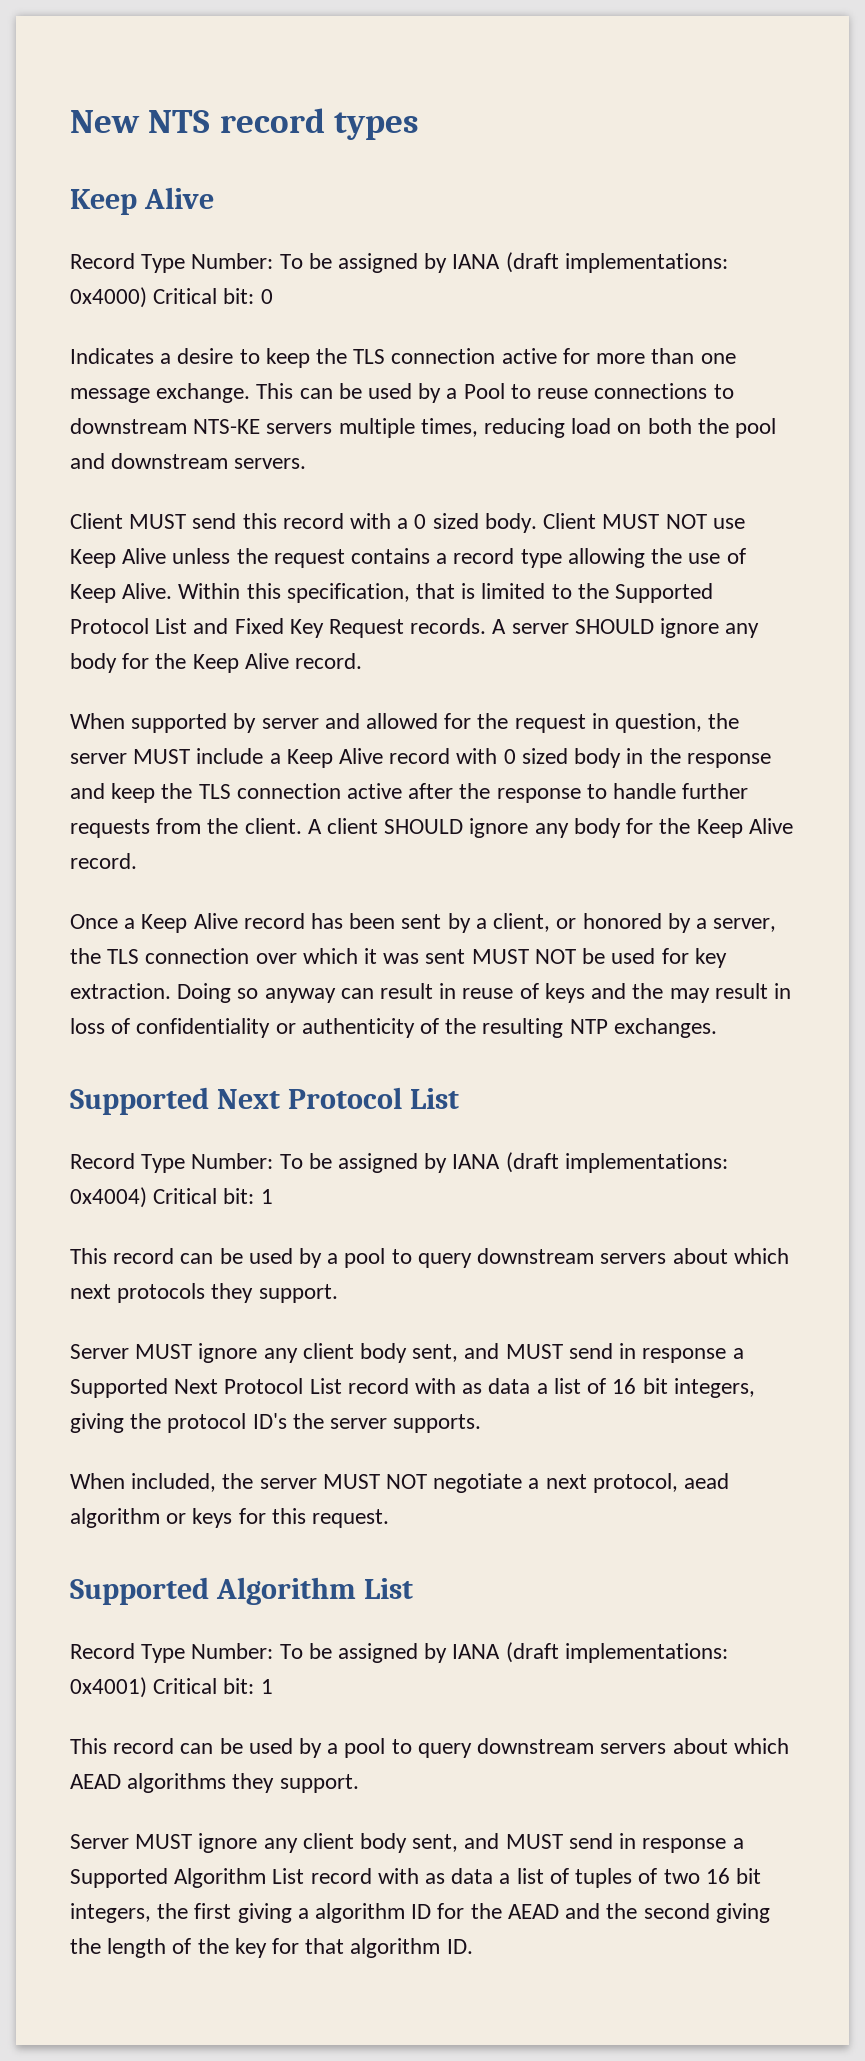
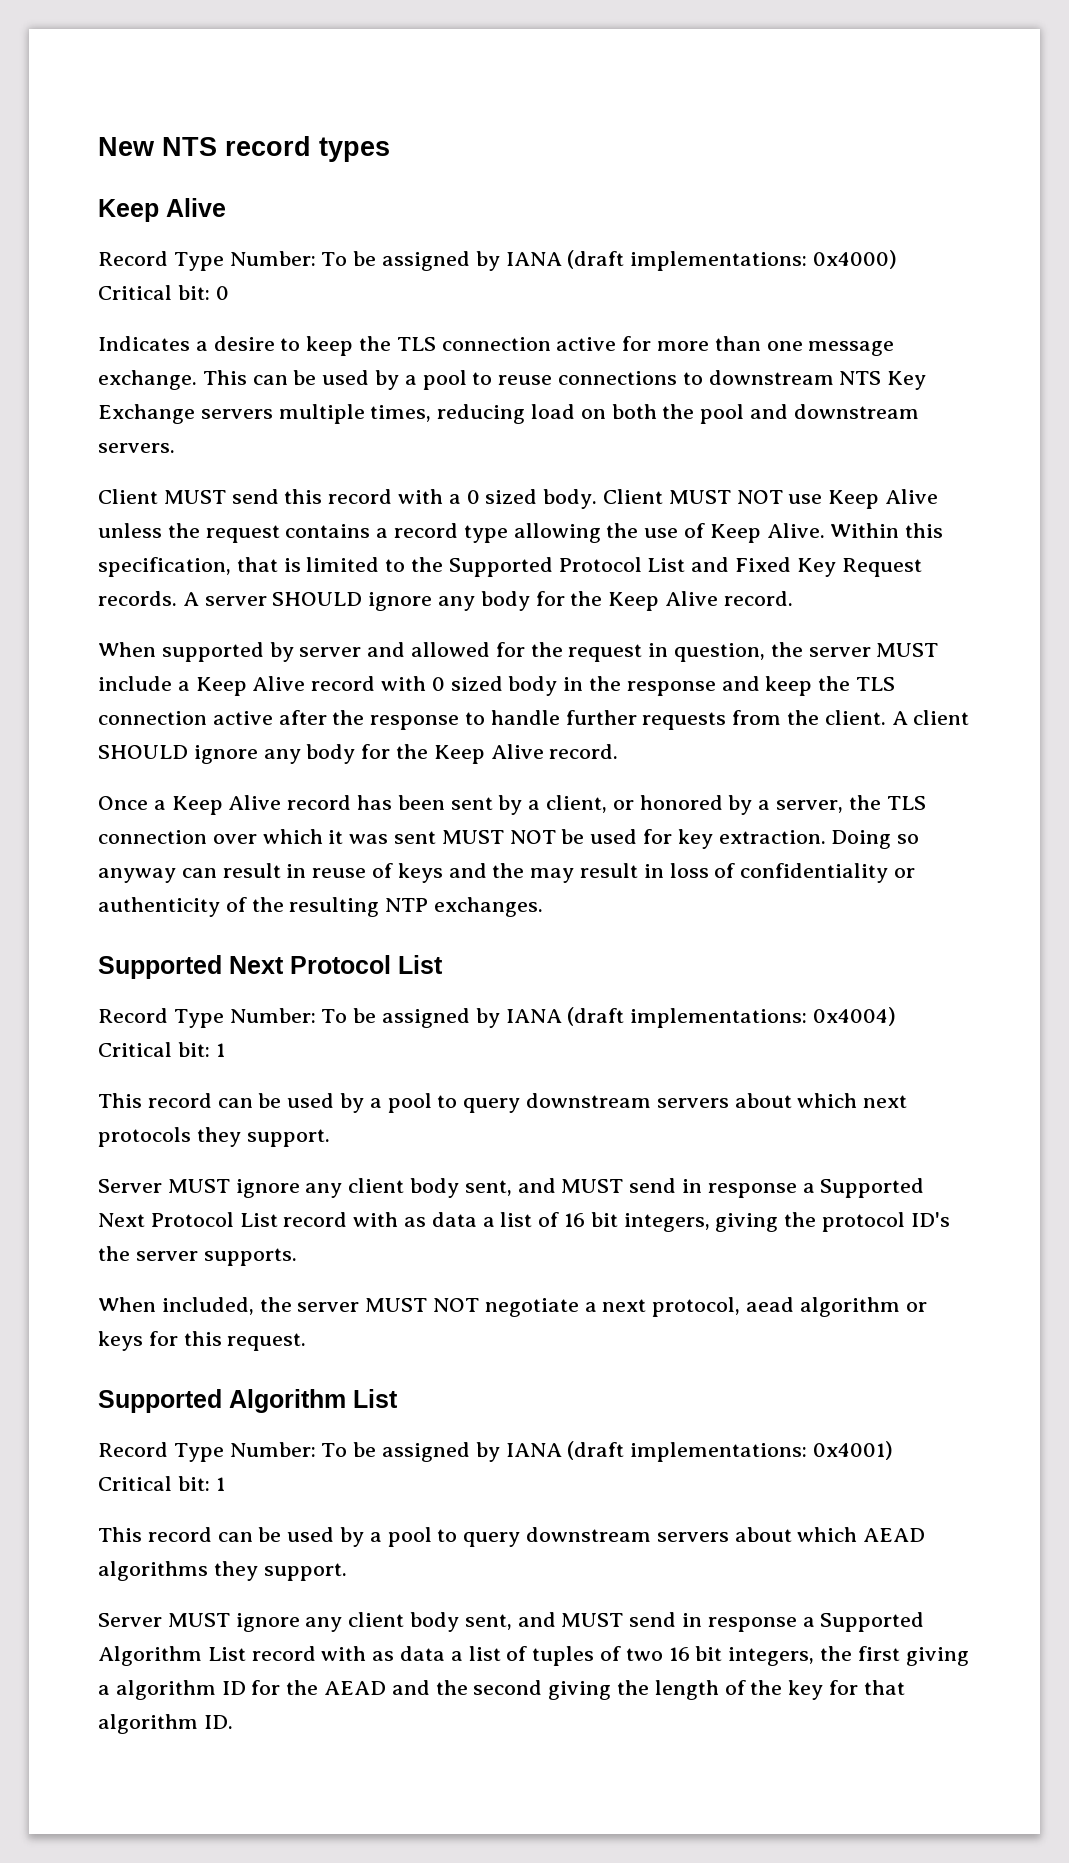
- This can be used by a Pool to reuse connections to downstream NTS-KE servers multiple times, reducing load on both the pool and downstream servers.
+ This can be used by a pool to reuse connections to downstream NTS Key Exchange servers multiple times, reducing load on both the pool and downstream servers.

